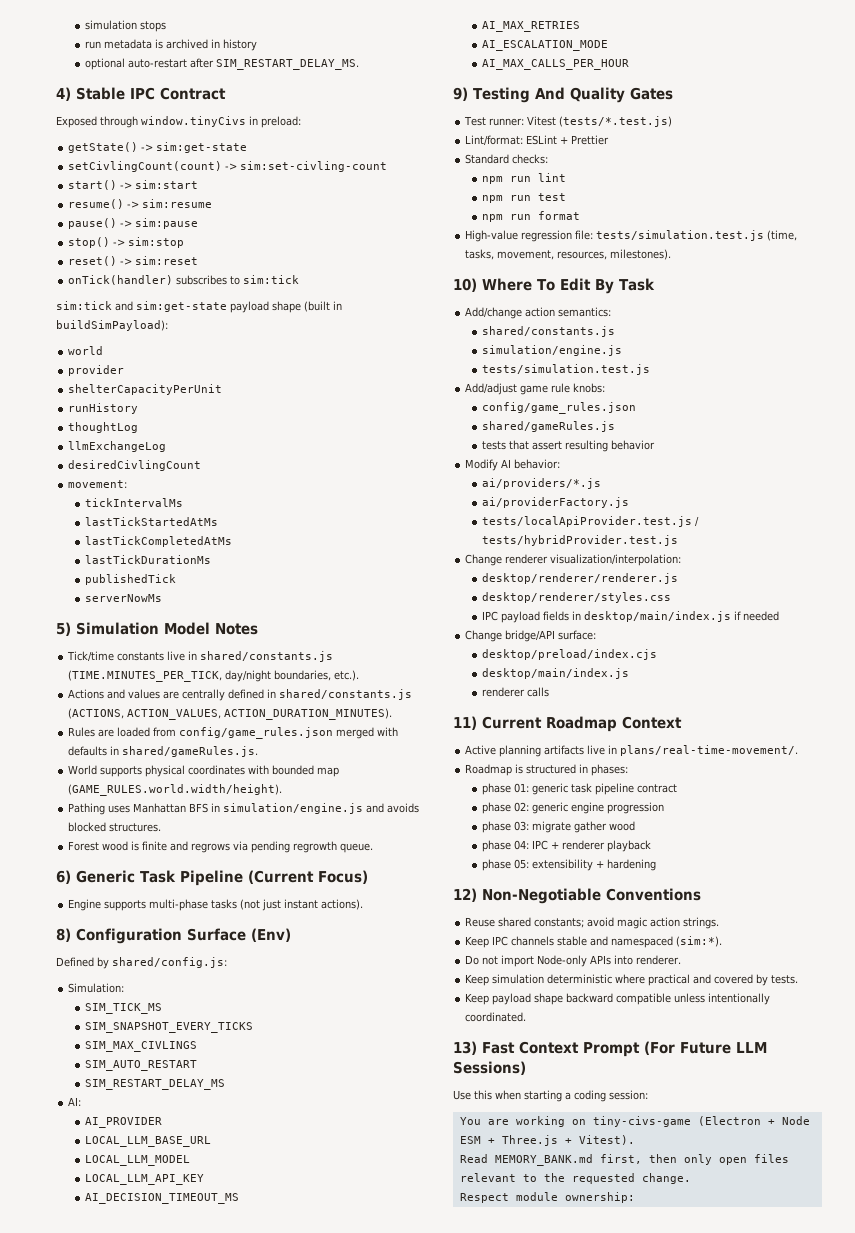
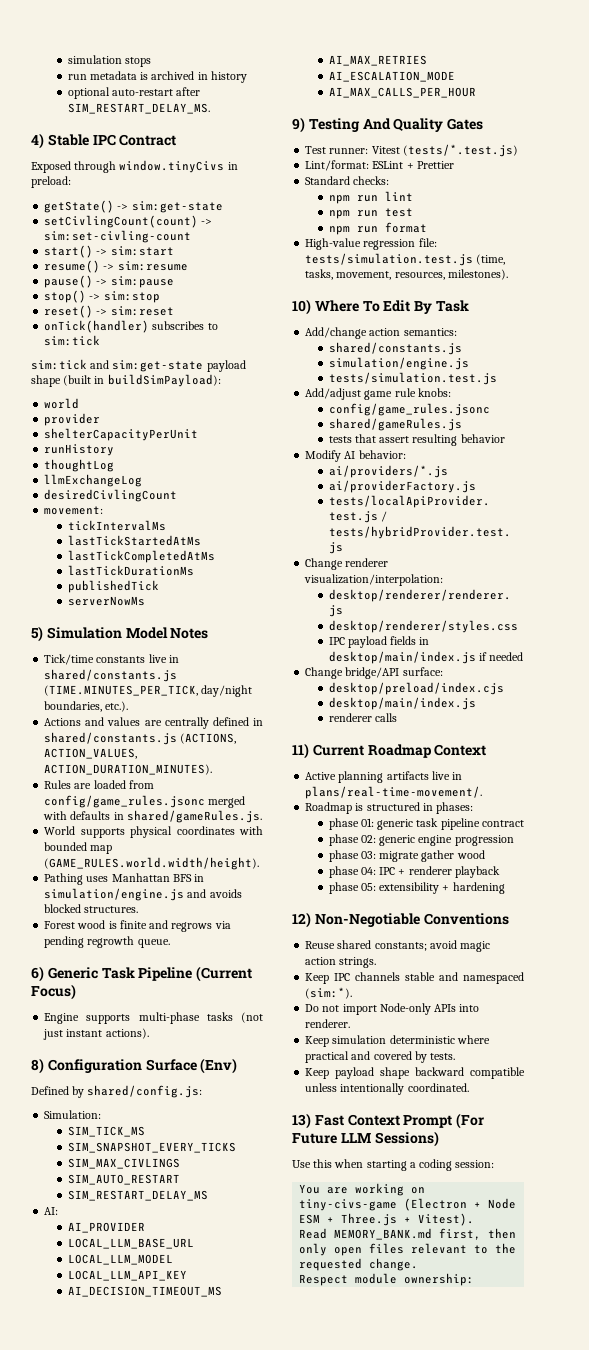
- Rules are loaded from config/game_rules.json merged with defaults in shared/gameRules.js.
+ Rules are loaded from config/game_rules.jsonc merged with defaults in shared/gameRules.js.
  Add/adjust game rule knobs:
- config/game_rules.json
+ config/game_rules.jsonc

